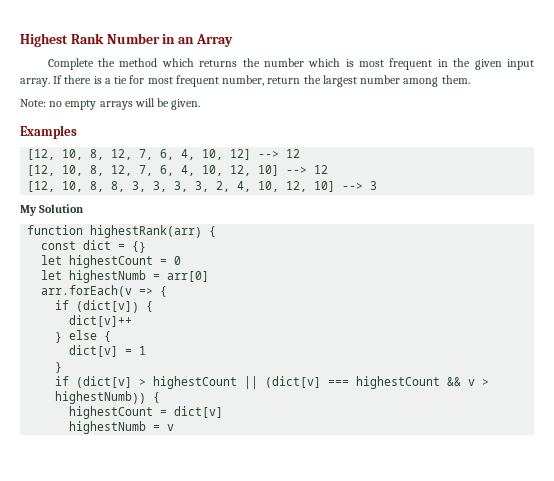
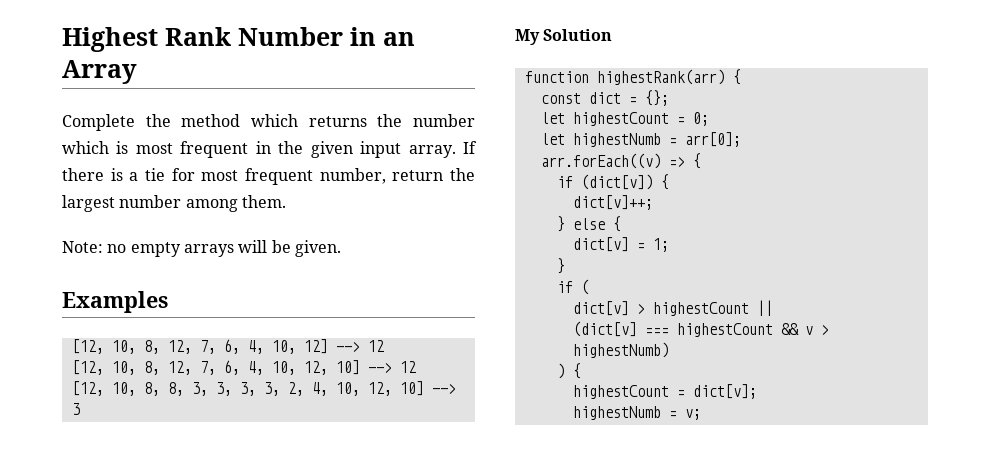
- const dict = {}
+ const dict = {};
- let highestCount = 0
+ let highestCount = 0;
- let highestNumb = arr[0]
- arr.forEach(v => {
+ let highestNumb = arr[0];
+ arr.forEach((v) => {
- dict[v]++
+ dict[v]++;
- dict[v] = 1
+ dict[v] = 1;
- if (dict[v] > highestCount || (dict[v] === highestCount && v > highestNumb)) {
+ if (
+ dict[v] > highestCount ||
+ (dict[v] === highestCount && v > highestNumb)
+ ) {
- highestCount = dict[v]
- highestNumb = v
+ highestCount = dict[v];
+ highestNumb = v;

